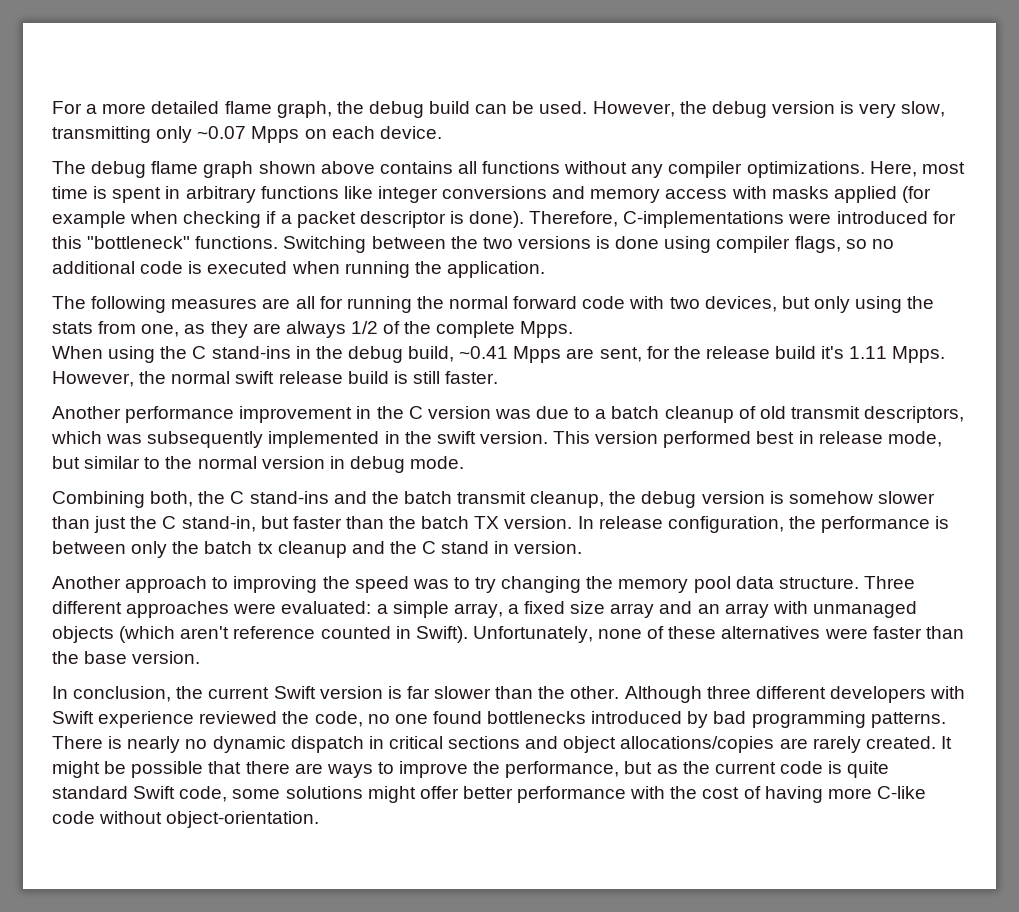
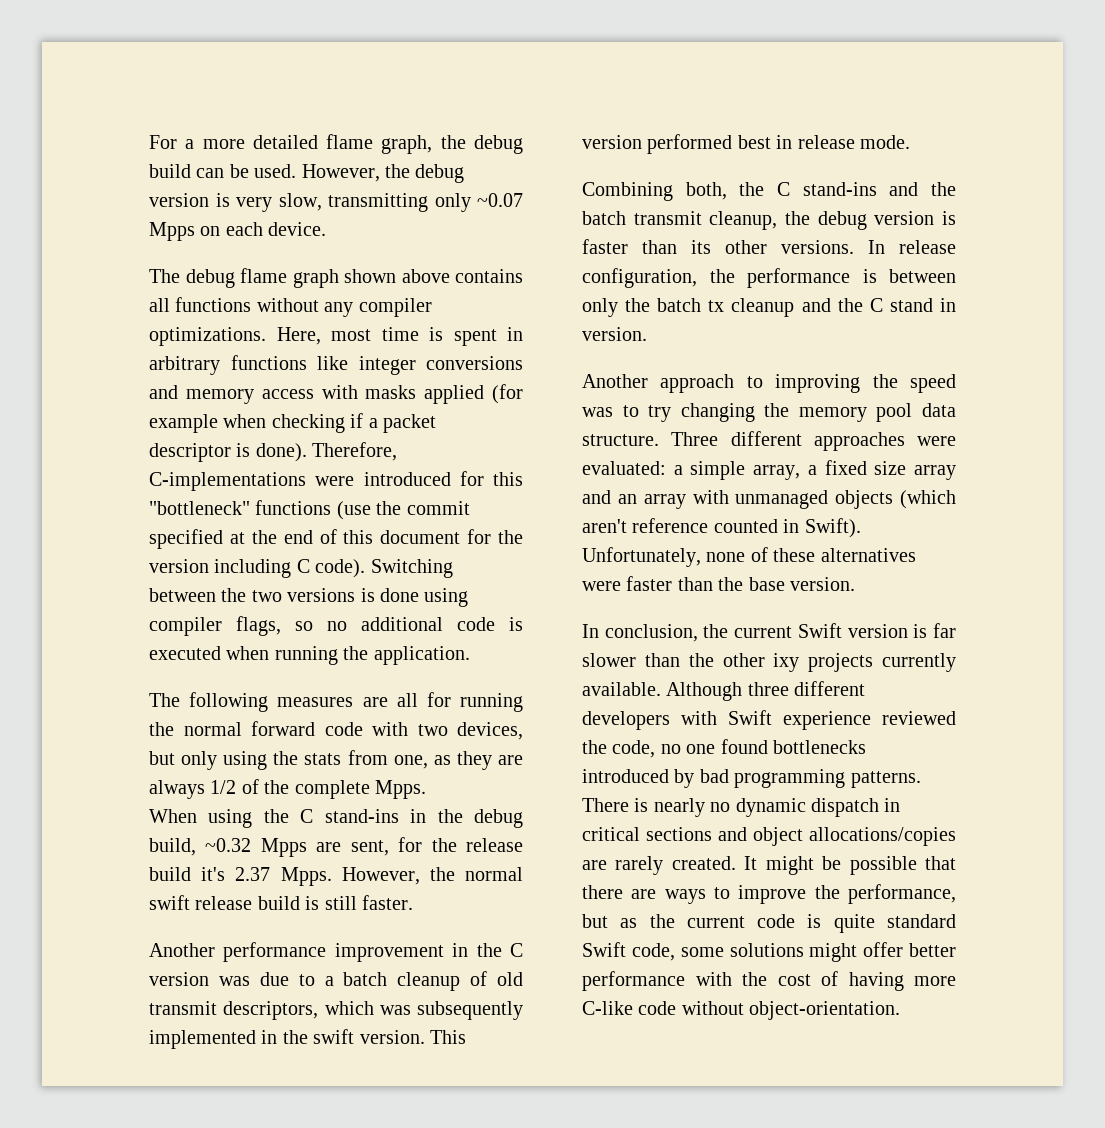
- Therefore, C-implementations were introduced for this "bottleneck" functions.
+ Therefore, C-implementations were introduced for this "bottleneck" functions (use the commit specified at the end of this document for the version including C code).
- When using the C stand-ins in the debug build, ~0.41 Mpps are sent, for the release build it's 1.11 Mpps.
+ When using the C stand-ins in the debug build, ~0.32 Mpps are sent, for the release build it's 2.37 Mpps.
- This version performed best in release mode, but similar to the normal version in debug mode.
+ This version performed best in release mode.
- Combining both, the C stand-ins and the batch transmit cleanup, the debug version is somehow slower than just the C stand-in, but faster than the batch TX version.
+ Combining both, the C stand-ins and the batch transmit cleanup, the debug version is faster than its other versions.
- In conclusion, the current Swift version is far slower than the other.
+ In conclusion, the current Swift version is far slower than the other ixy projects currently available.

